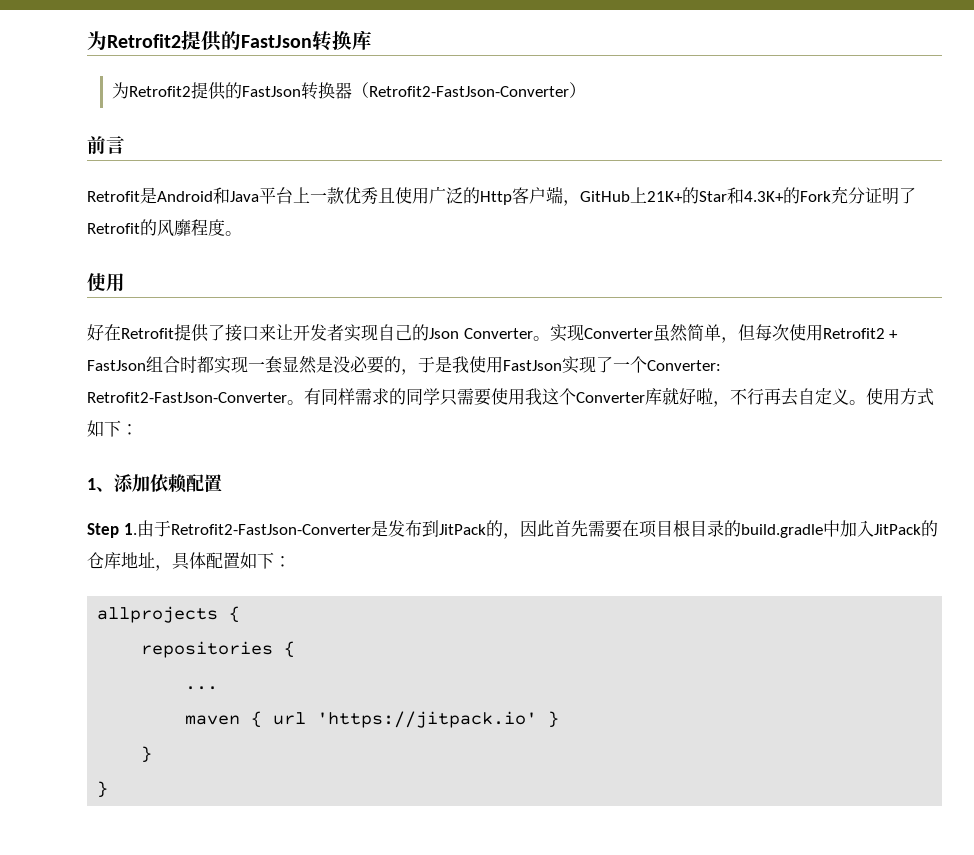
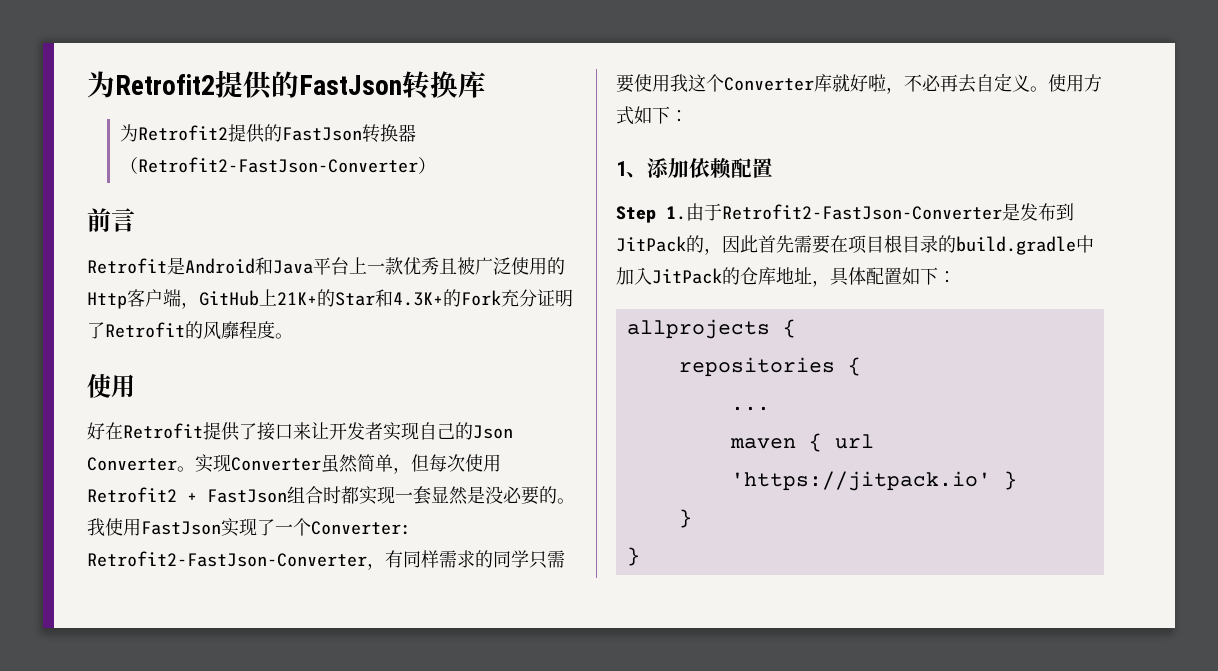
- Retrofit是Android和Java平台上一款优秀且使用广泛的Http客户端，GitHub上21K+的Star和4.3K+的Fork充分证明了Retrofit的风靡程度。
+ Retrofit是Android和Java平台上一款优秀且被广泛使用的Http客户端，GitHub上21K+的Star和4.3K+的Fork充分证明了Retrofit的风靡程度。
- 实现Converter虽然简单，但每次使用Retrofit2 + FastJson组合时都实现一套显然是没必要的，于是我使用FastJson实现了一个Converter: Retrofit2-FastJson-Converter。有同样需求的同学只需要使用我这个Converter库就好啦，不行再去自定义。
+ 实现Converter虽然简单，但每次使用Retrofit2 + FastJson组合时都实现一套显然是没必要的。我使用FastJson实现了一个Converter: Retrofit2-FastJson-Converter，有同样需求的同学只需要使用我这个Converter库就好啦，不必再去自定义。

